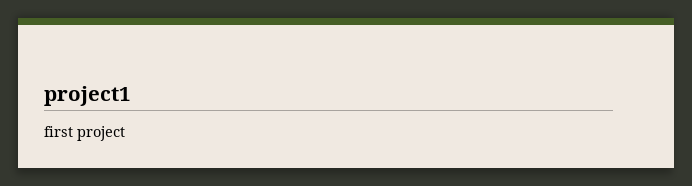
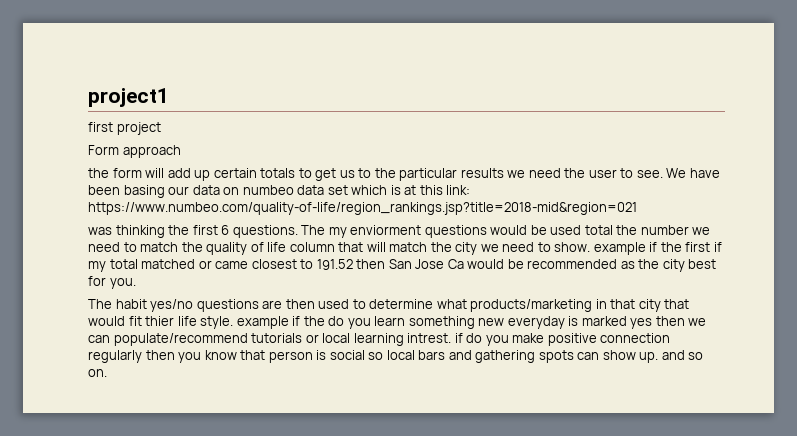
+ Form approach
+ the form will add up certain totals to get us to the particular results we need the user to see. We have been basing our data on numbeo data set which is at this link: https://www.numbeo.com/quality-of-life/region_rankings.jsp?title=2018-mid&region=021
+ was thinking the first 6 questions. The my enviorment questions would be used total the number we need to match the quality of life column that will match the city we need to show. example if the first if my total matched or came closest to 191.52 then San Jose Ca would be recommended as the city best for you.
+ The habit yes/no questions are then used to determine what products/marketing in that city that would fit thier life style. example if the do you learn something new everyday is marked yes then we can populate/recommend tutorials or local learning intrest. if do you make positive connection regularly then you know that person is social so local bars and gathering spots can show up. and so on.

